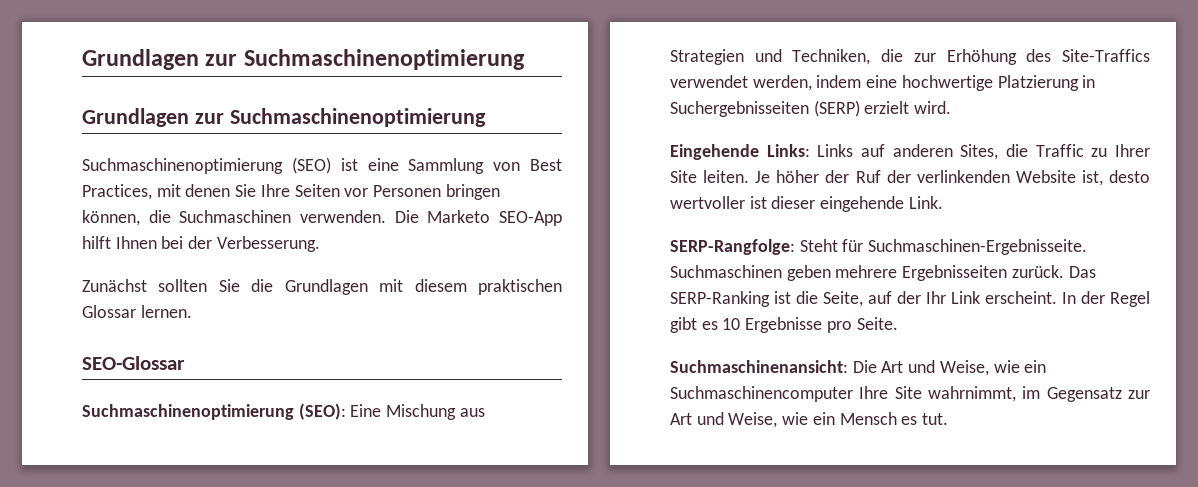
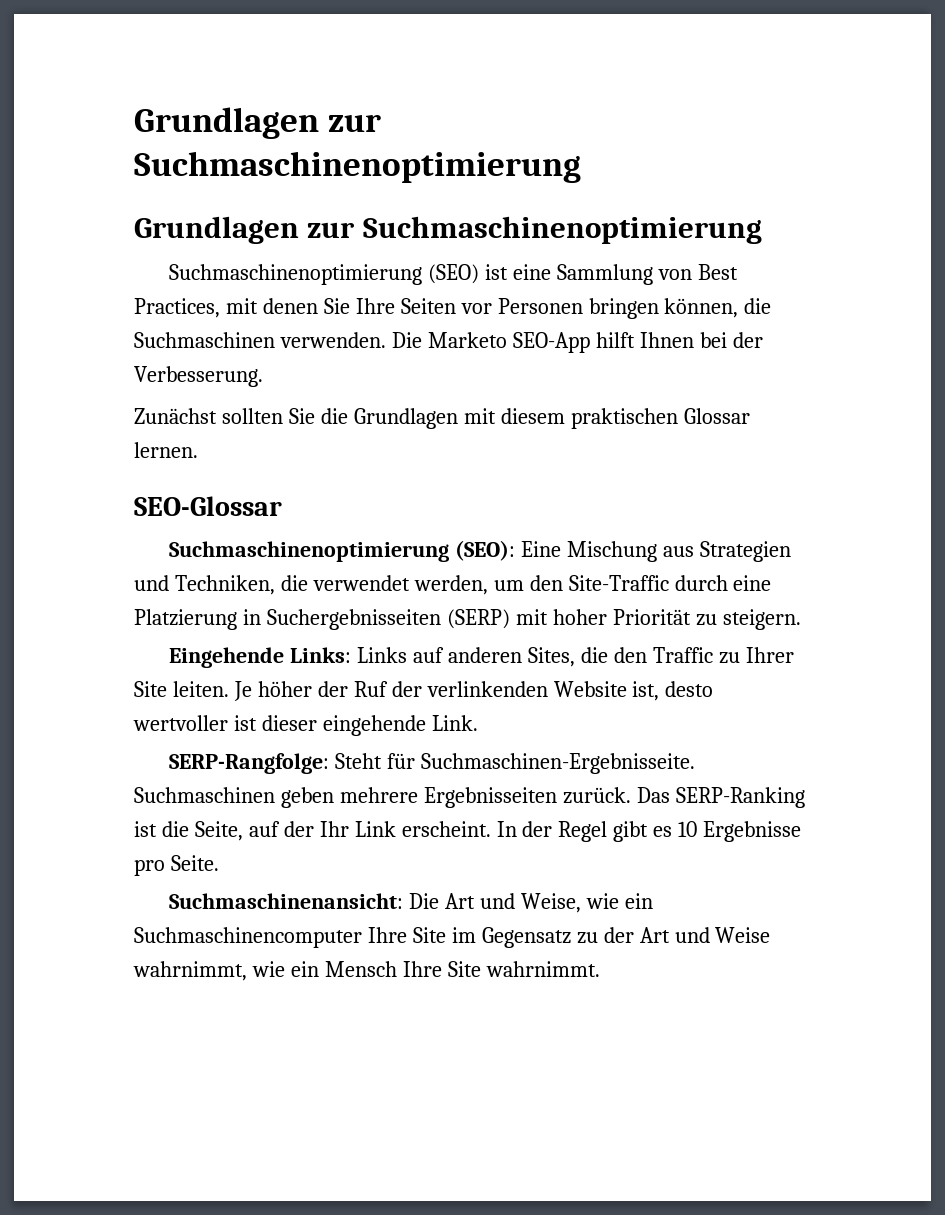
- Suchmaschinenoptimierung (SEO): Eine Mischung aus Strategien und Techniken, die zur Erhöhung des Site-Traffics verwendet werden, indem eine hochwertige Platzierung in Suchergebnisseiten (SERP) erzielt wird.
+ Suchmaschinenoptimierung (SEO): Eine Mischung aus Strategien und Techniken, die verwendet werden, um den Site-Traffic durch eine Platzierung in Suchergebnisseiten (SERP) mit hoher Priorität zu steigern.
- Eingehende Links: Links auf anderen Sites, die Traffic zu Ihrer Site leiten.
+ Eingehende Links: Links auf anderen Sites, die den Traffic zu Ihrer Site leiten.
- Suchmaschinenansicht: Die Art und Weise, wie ein Suchmaschinencomputer Ihre Site wahrnimmt, im Gegensatz zur Art und Weise, wie ein Mensch es tut.
+ Suchmaschinenansicht: Die Art und Weise, wie ein Suchmaschinencomputer Ihre Site im Gegensatz zu der Art und Weise wahrnimmt, wie ein Mensch Ihre Site wahrnimmt.

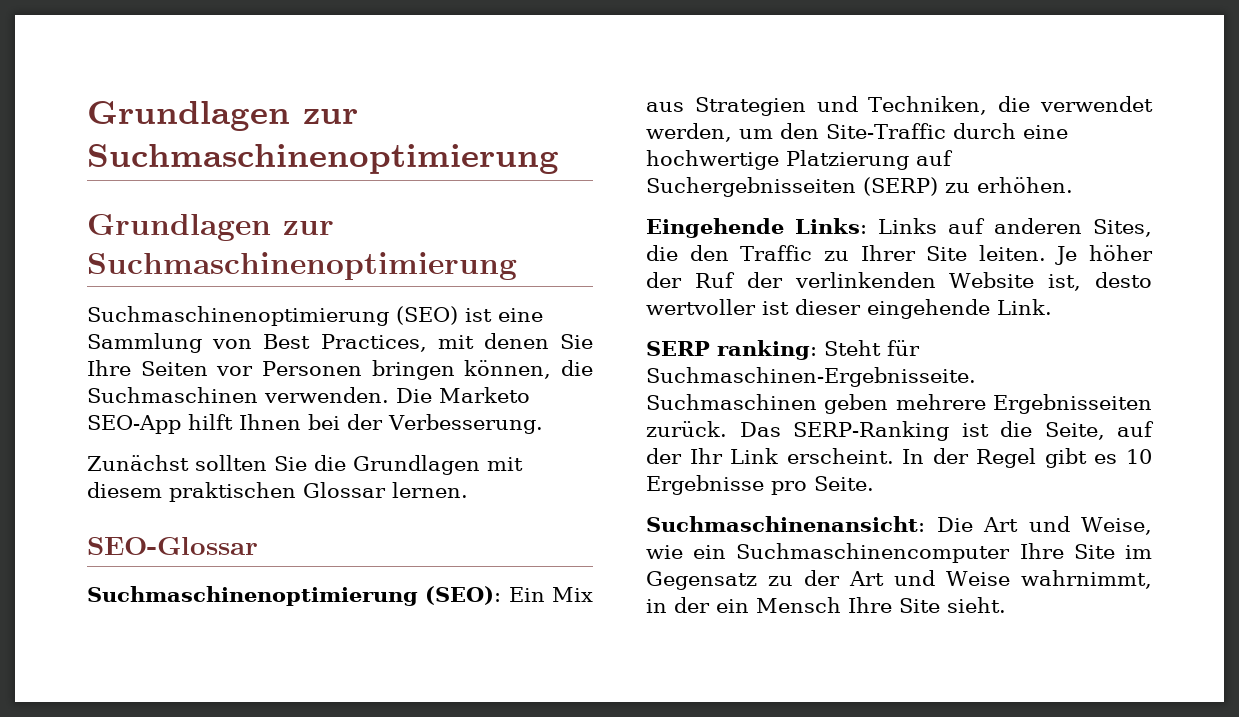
- Suchmaschinenoptimierung (SEO): Eine Mischung aus Strategien und Techniken, die verwendet werden, um den Site-Traffic durch eine Platzierung in Suchergebnisseiten (SERP) mit hoher Priorität zu steigern.
+ Suchmaschinenoptimierung (SEO): Ein Mix aus Strategien und Techniken, die verwendet werden, um den Site-Traffic durch eine hochwertige Platzierung auf Suchergebnisseiten (SERP) zu erhöhen.
- SERP-Rangfolge: Steht für Suchmaschinen-Ergebnisseite.
+ SERP ranking: Steht für Suchmaschinen-Ergebnisseite.
- Suchmaschinenansicht: Die Art und Weise, wie ein Suchmaschinencomputer Ihre Site im Gegensatz zu der Art und Weise wahrnimmt, wie ein Mensch Ihre Site wahrnimmt.
+ Suchmaschinenansicht: Die Art und Weise, wie ein Suchmaschinencomputer Ihre Site im Gegensatz zu der Art und Weise wahrnimmt, in der ein Mensch Ihre Site sieht.

